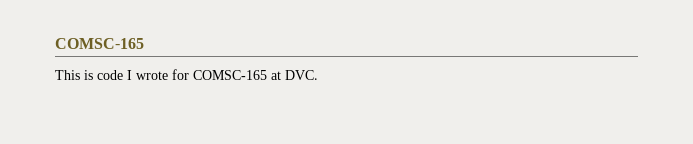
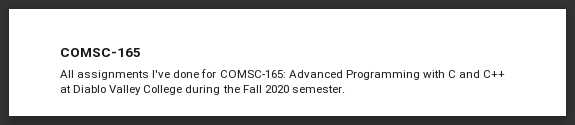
- This is code I wrote for COMSC-165 at DVC.
+ All assignments I've done for COMSC-165: Advanced Programming with C and C++ at Diablo Valley College during the Fall 2020 semester.

